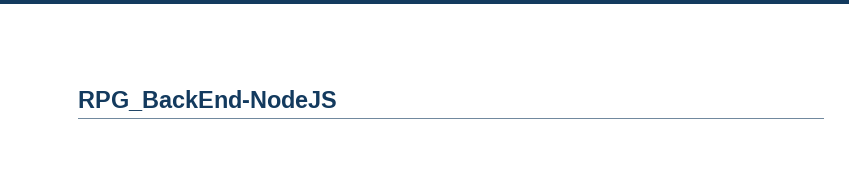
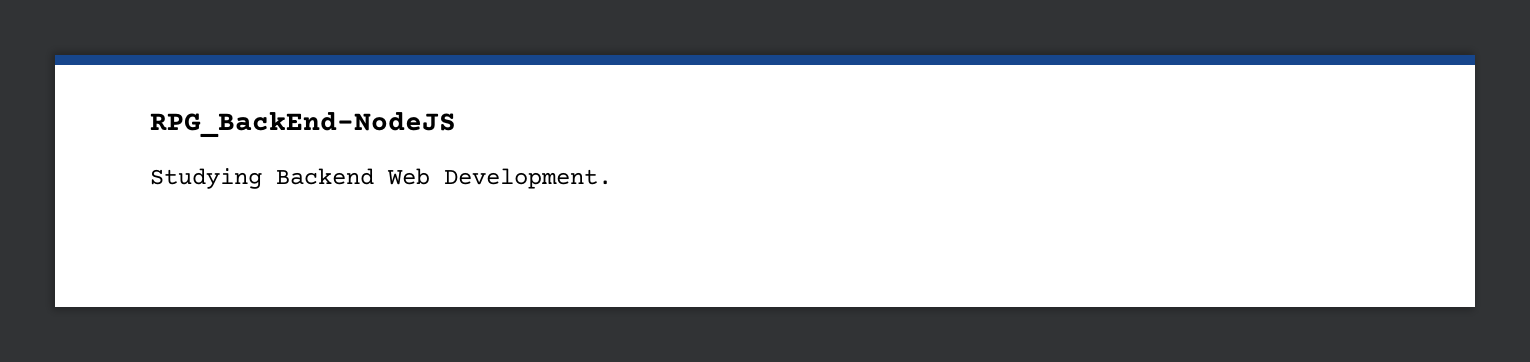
+ Studying Backend Web Development.

